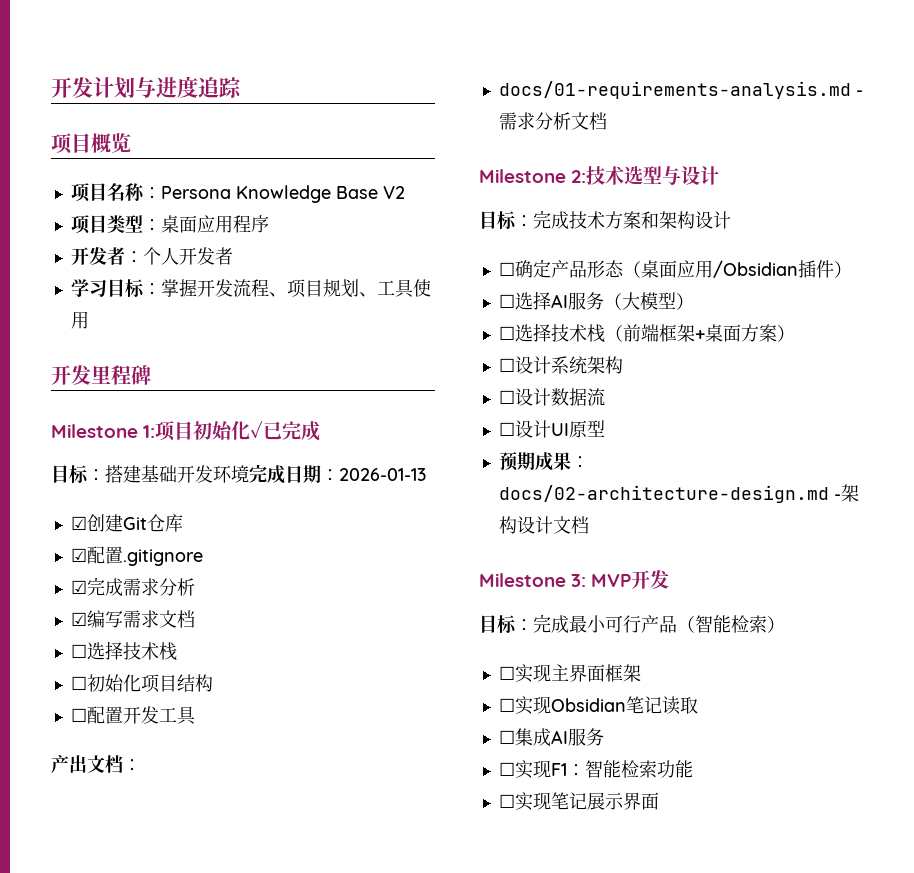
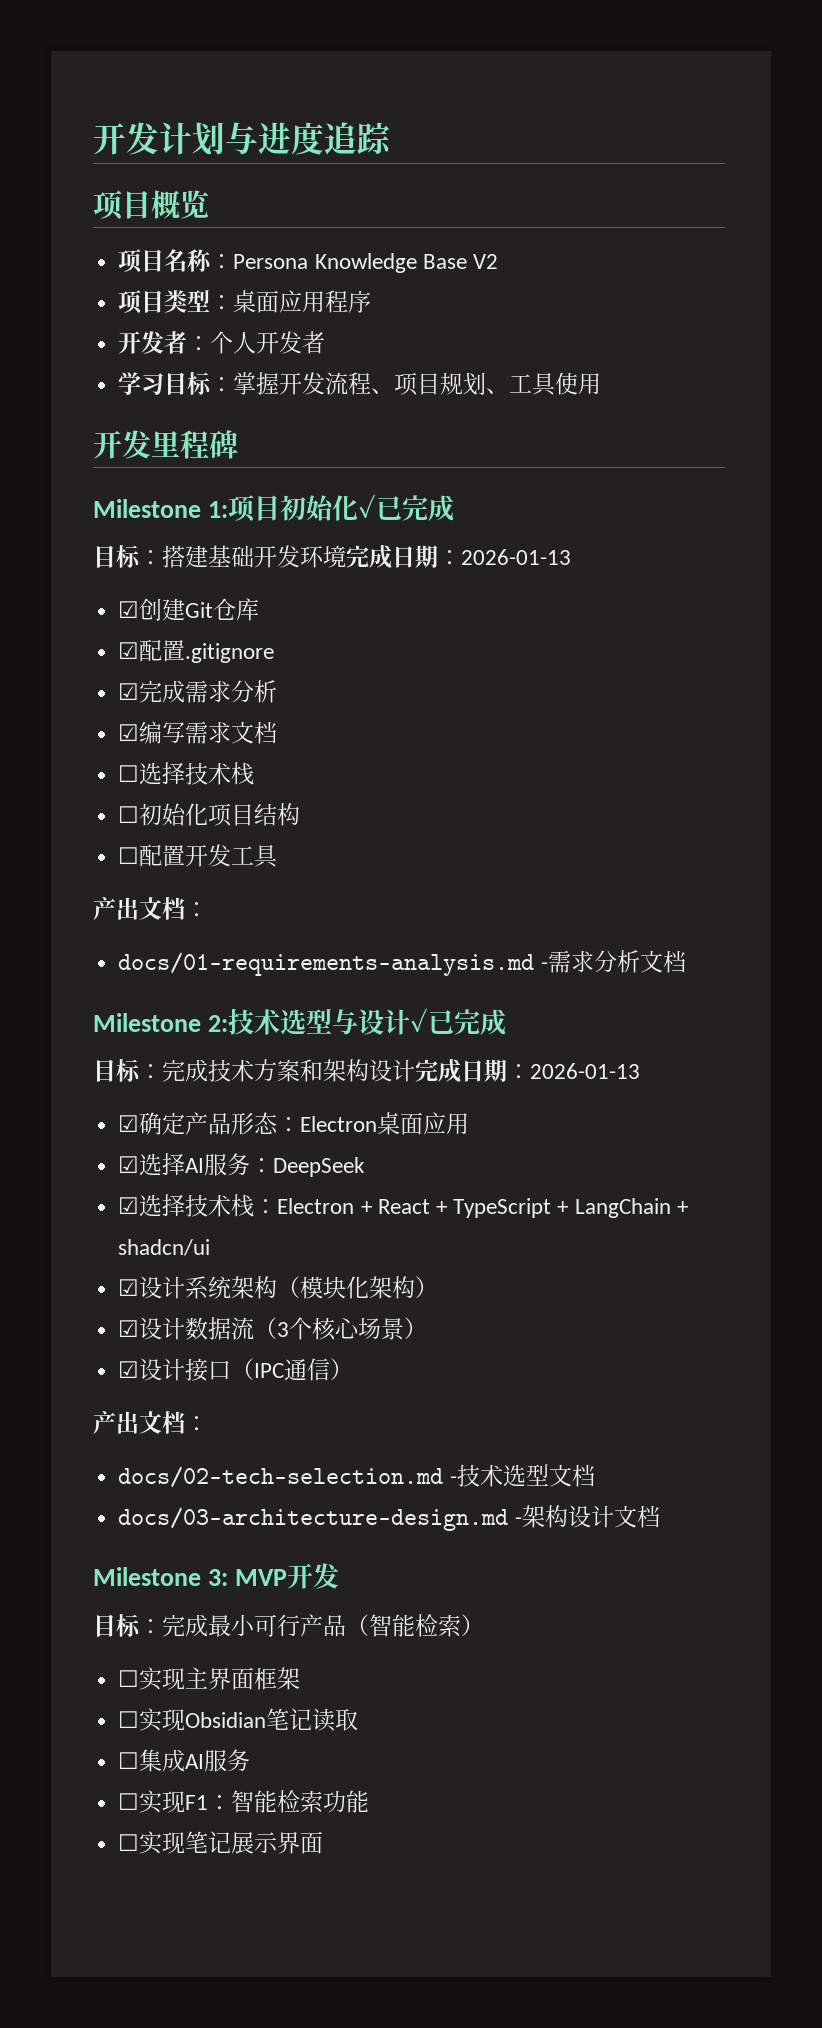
- Milestone 2:技术选型与设计
+ Milestone 2:技术选型与设计✓已完成
- 目标：完成技术方案和架构设计
- ☐确定产品形态（桌面应用/Obsidian插件）
- ☐选择AI服务（大模型）
- ☐选择技术栈（前端框架+桌面方案）
- ☐设计系统架构
- ☐设计数据流
- ☐设计UI原型
- 预期成果：docs/02-architecture-design.md -架构设计文档
+ 目标：完成技术方案和架构设计完成日期：2026-01-13
+ ☑确定产品形态：Electron桌面应用
+ ☑选择AI服务：DeepSeek
+ ☑选择技术栈：Electron + React + TypeScript + LangChain + shadcn/ui
+ ☑设计系统架构（模块化架构）
+ ☑设计数据流（3个核心场景）
+ ☑设计接口（IPC通信）
+ 产出文档：
+ docs/02-tech-selection.md -技术选型文档
+ docs/03-architecture-design.md -架构设计文档

